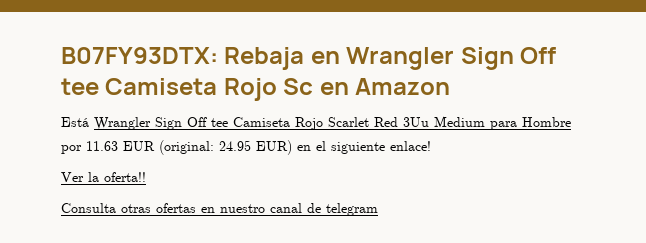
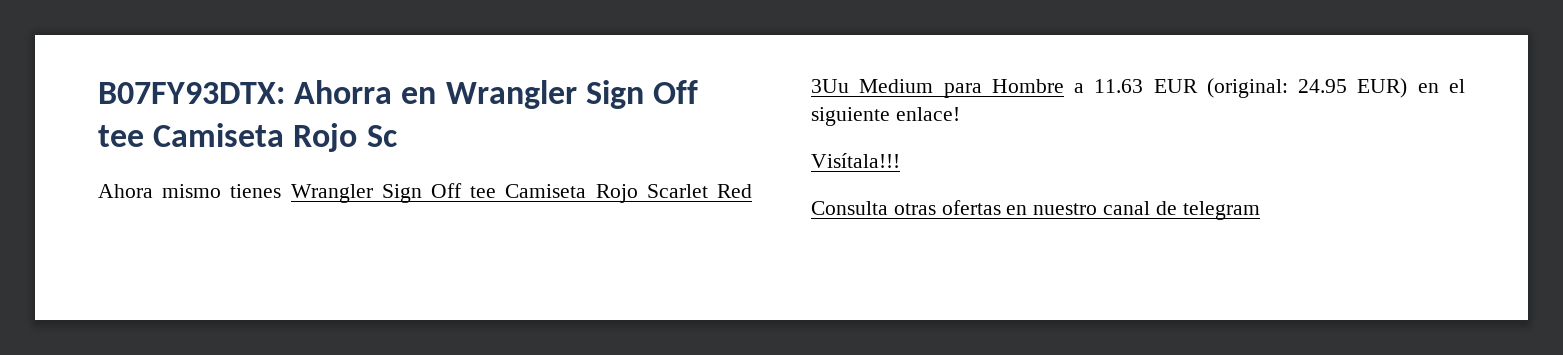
- B07FY93DTX: Rebaja en Wrangler Sign Off tee Camiseta Rojo Sc en Amazon
- Está Wrangler Sign Off tee Camiseta Rojo Scarlet Red 3Uu Medium para Hombre por 11.63 EUR (original: 24.95 EUR) en el siguiente enlace!
+ B07FY93DTX: Ahorra en Wrangler Sign Off tee Camiseta Rojo Sc
+ Ahora mismo tienes Wrangler Sign Off tee Camiseta Rojo Scarlet Red 3Uu Medium para Hombre a 11.63 EUR (original: 24.95 EUR) en el siguiente enlace!
- Ver la oferta!!
+ Visítala!!!

